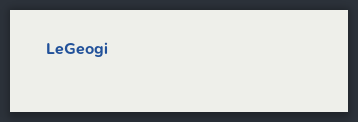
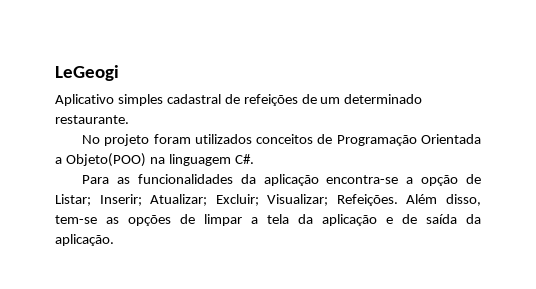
+ Aplicativo simples cadastral de refeições de um determinado restaurante.
+ No projeto foram utilizados conceitos de Programação Orientada a Objeto(POO) na linguagem C#.
+ Para as funcionalidades da aplicação encontra-se a opção de Listar; Inserir; Atualizar; Excluir; Visualizar; Refeições. Além disso, tem-se as opções de limpar a tela da aplicação e de saída da aplicação.

